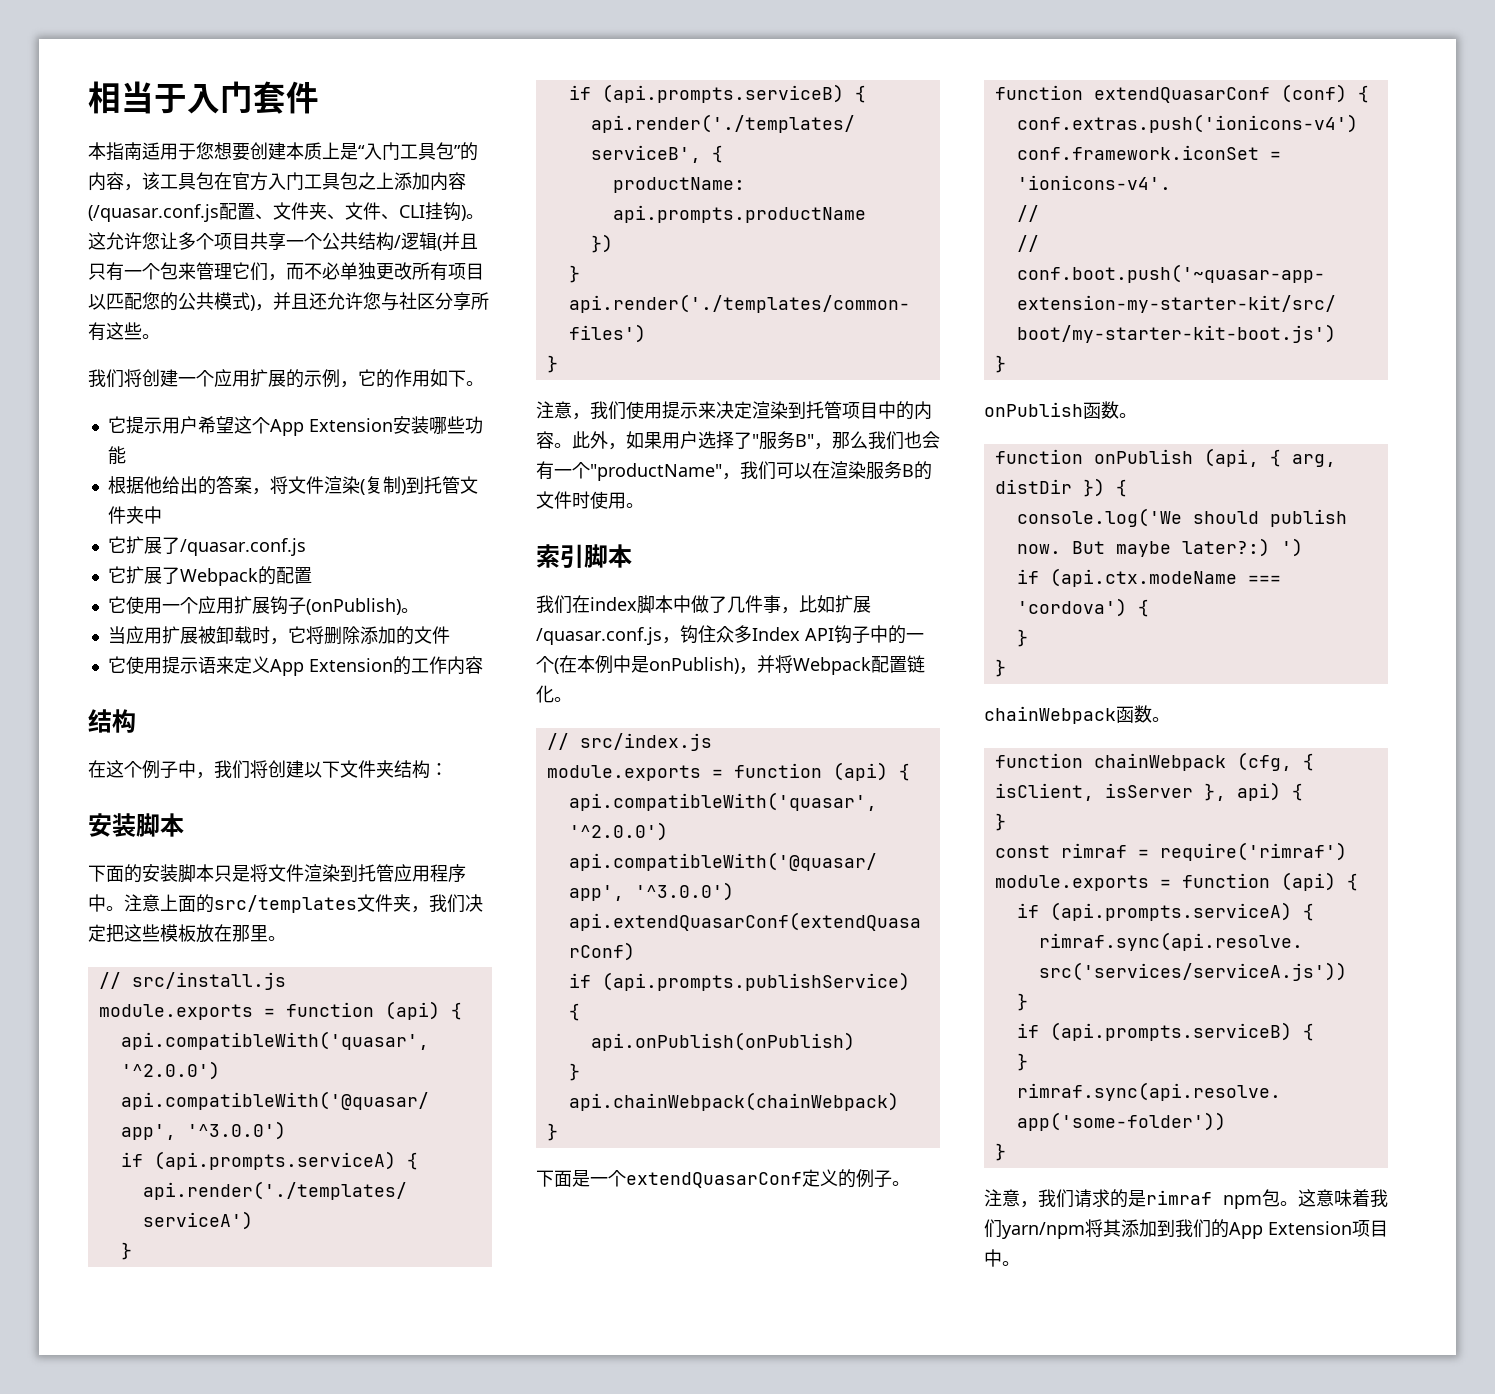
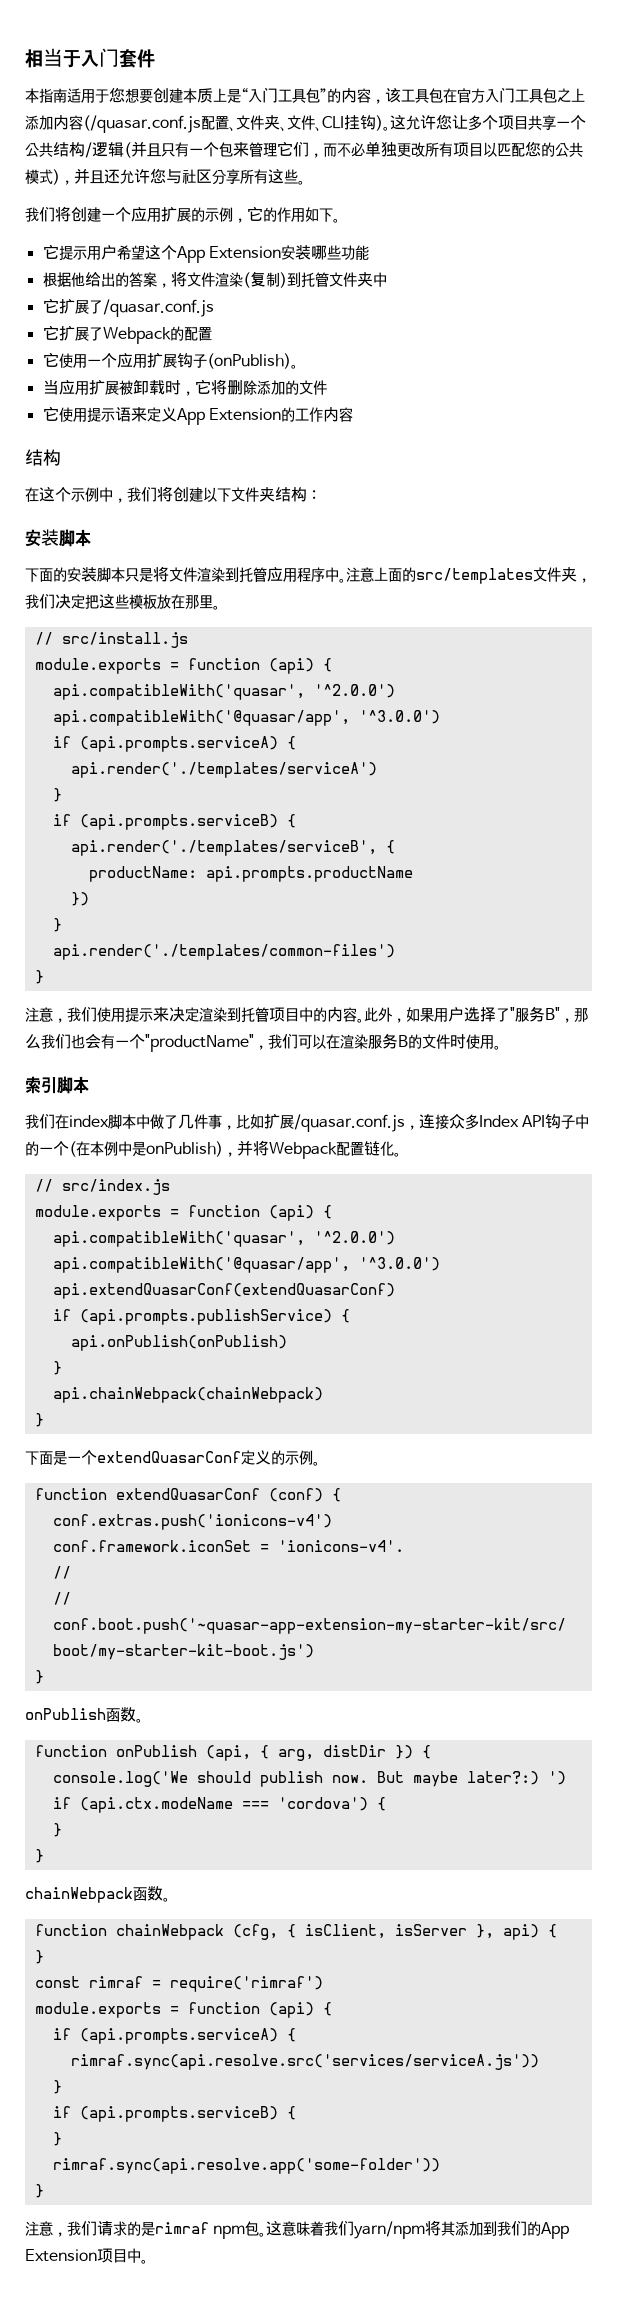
- 在这个例子中，我们将创建以下文件夹结构：
+ 在这个示例中，我们将创建以下文件夹结构：
- 我们在index脚本中做了几件事，比如扩展/quasar.conf.js，钩住众多Index API钩子中的一个(在本例中是onPublish)，并将Webpack配置链化。
+ 我们在index脚本中做了几件事，比如扩展/quasar.conf.js，连接众多Index API钩子中的一个(在本例中是onPublish)，并将Webpack配置链化。
- 下面是一个extendQuasarConf定义的例子。
+ 下面是一个extendQuasarConf定义的示例。

